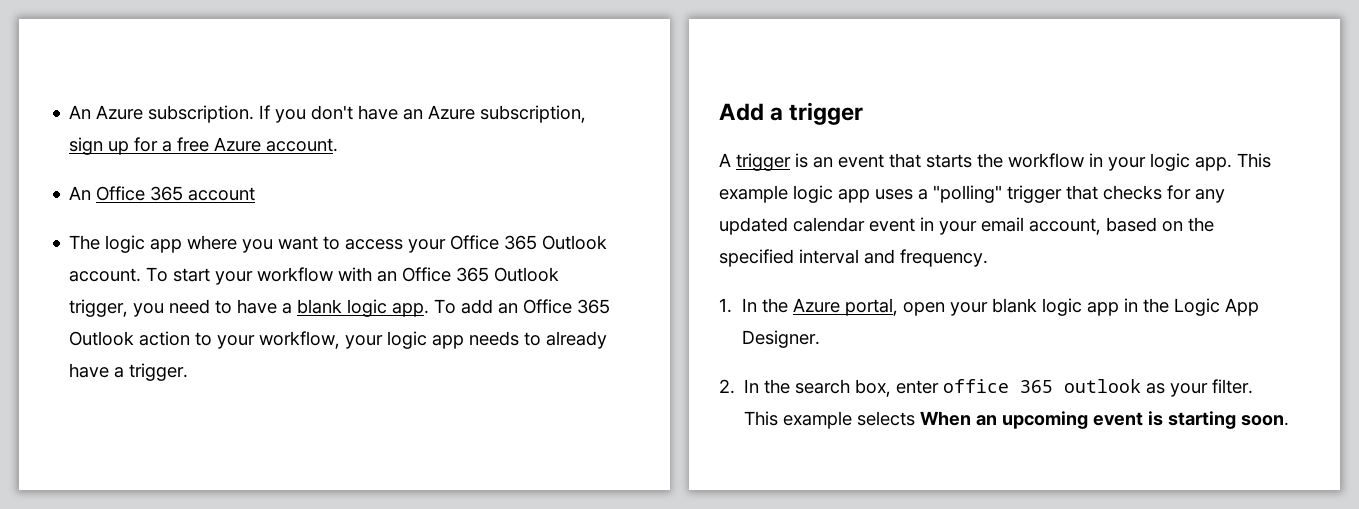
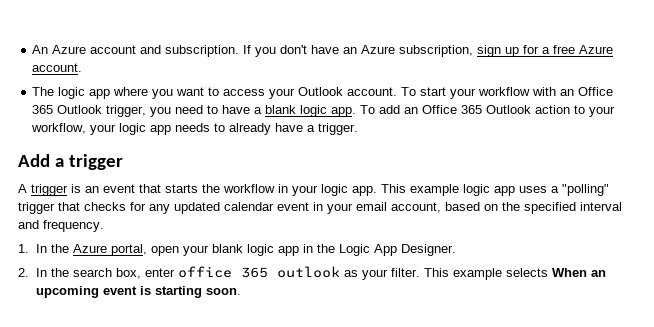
- An Azure subscription.
+ An Azure account and subscription.
- An Office 365 account
- The logic app where you want to access your Office 365 Outlook account.
+ The logic app where you want to access your Outlook account.

